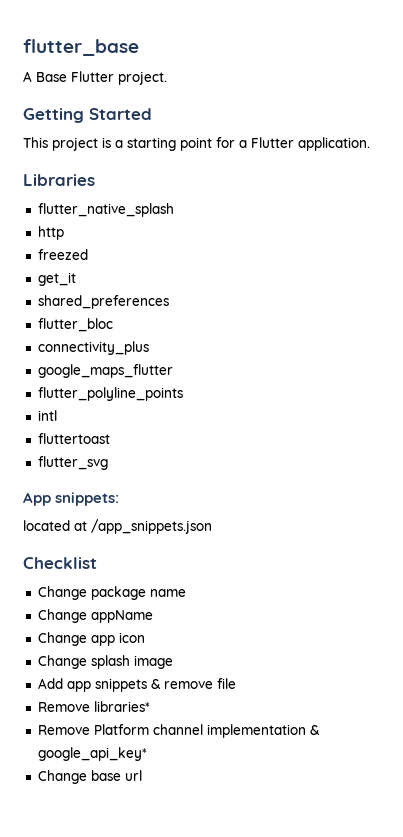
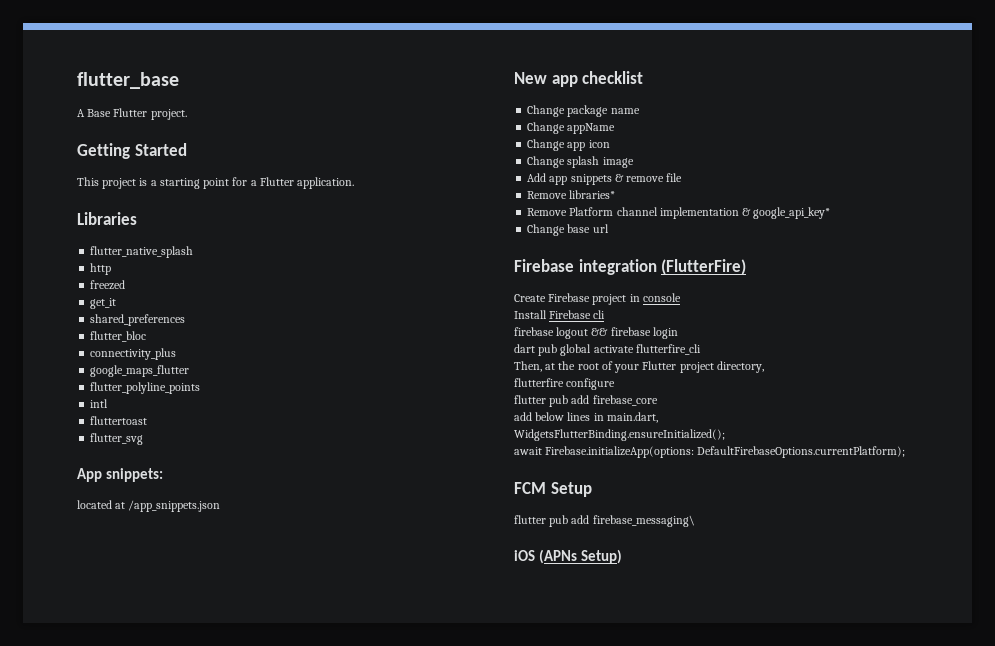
- Checklist
+ New app checklist
+ Firebase integration (FlutterFire)
+ Create Firebase project in console
+ Install Firebase cli
+ firebase logout && firebase login
+ dart pub global activate flutterfire_cli
+ Then, at the root of your Flutter project directory,
+ flutterfire configure
+ flutter pub add firebase_core
+ add below lines in main.dart,
+ WidgetsFlutterBinding.ensureInitialized();
+ await Firebase.initializeApp(options: DefaultFirebaseOptions.currentPlatform);
+ FCM Setup
+ flutter pub add firebase_messaging\
+ iOS (APNs Setup)

